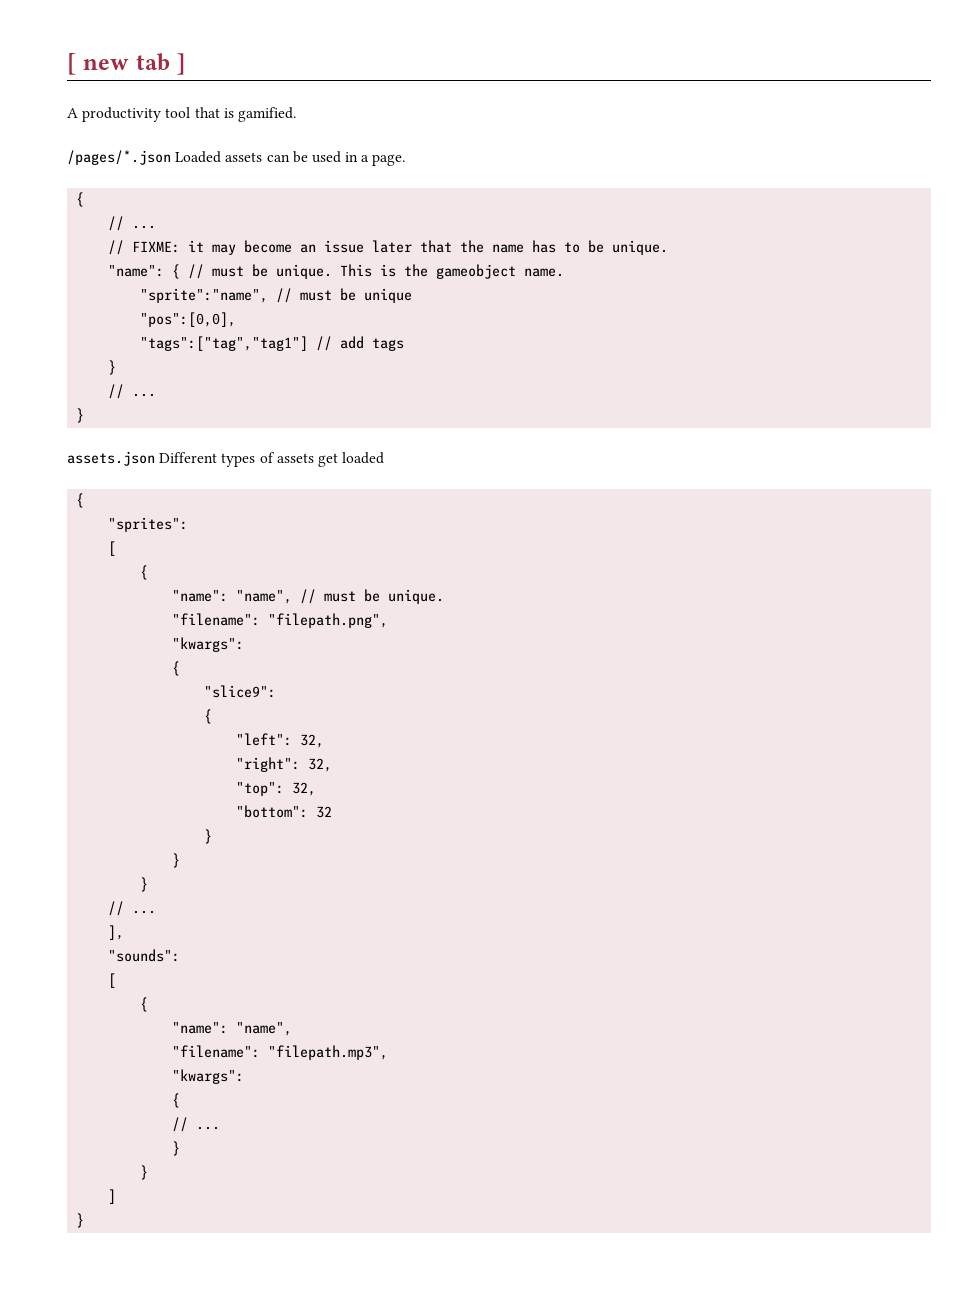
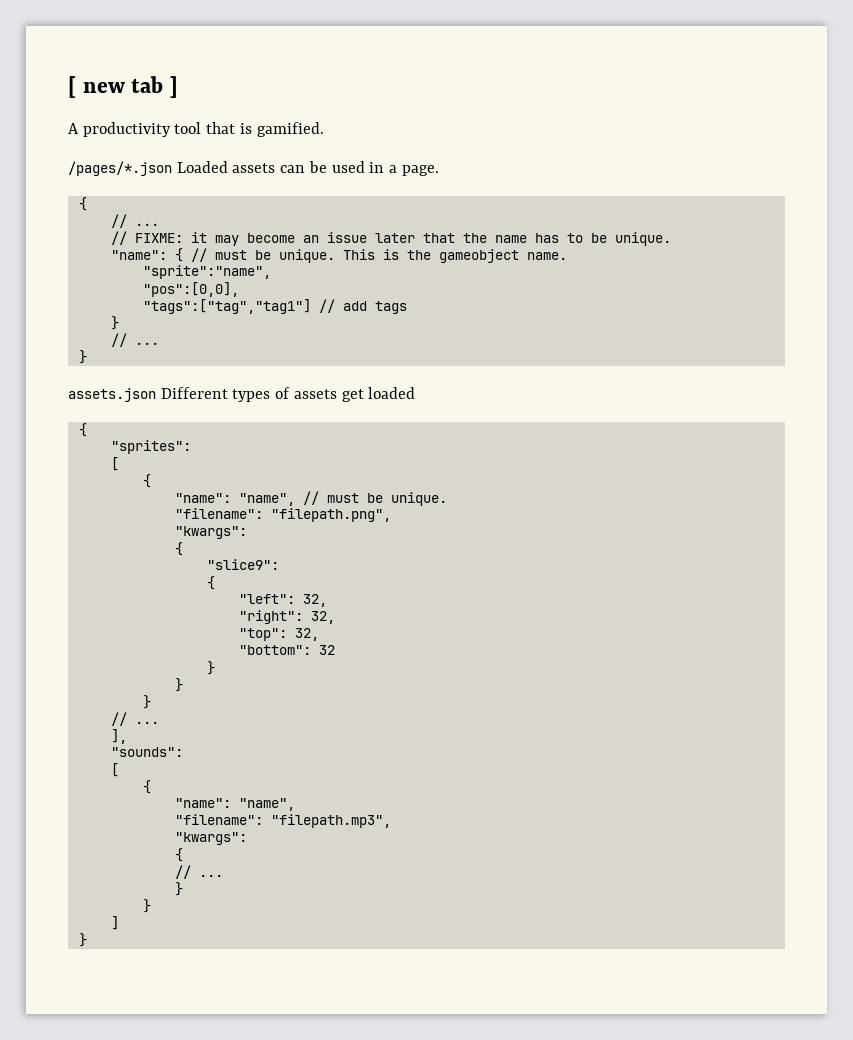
- "sprite":"name", // must be unique
+ "sprite":"name",

